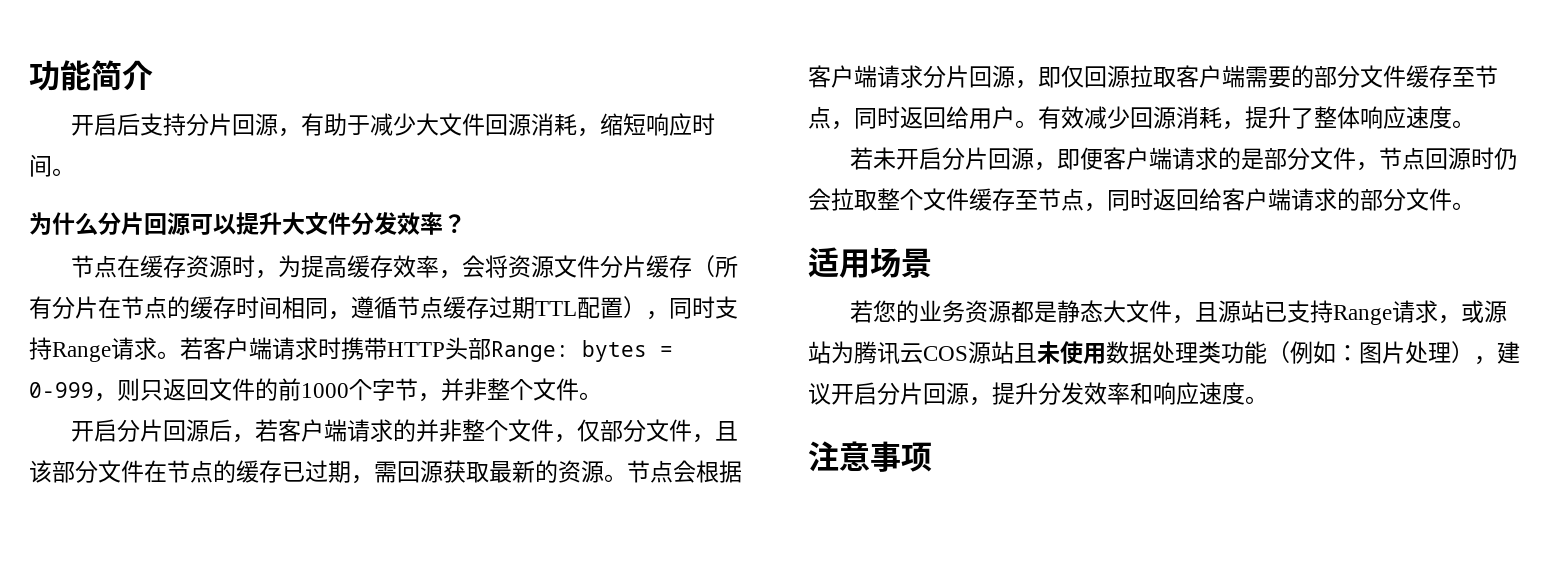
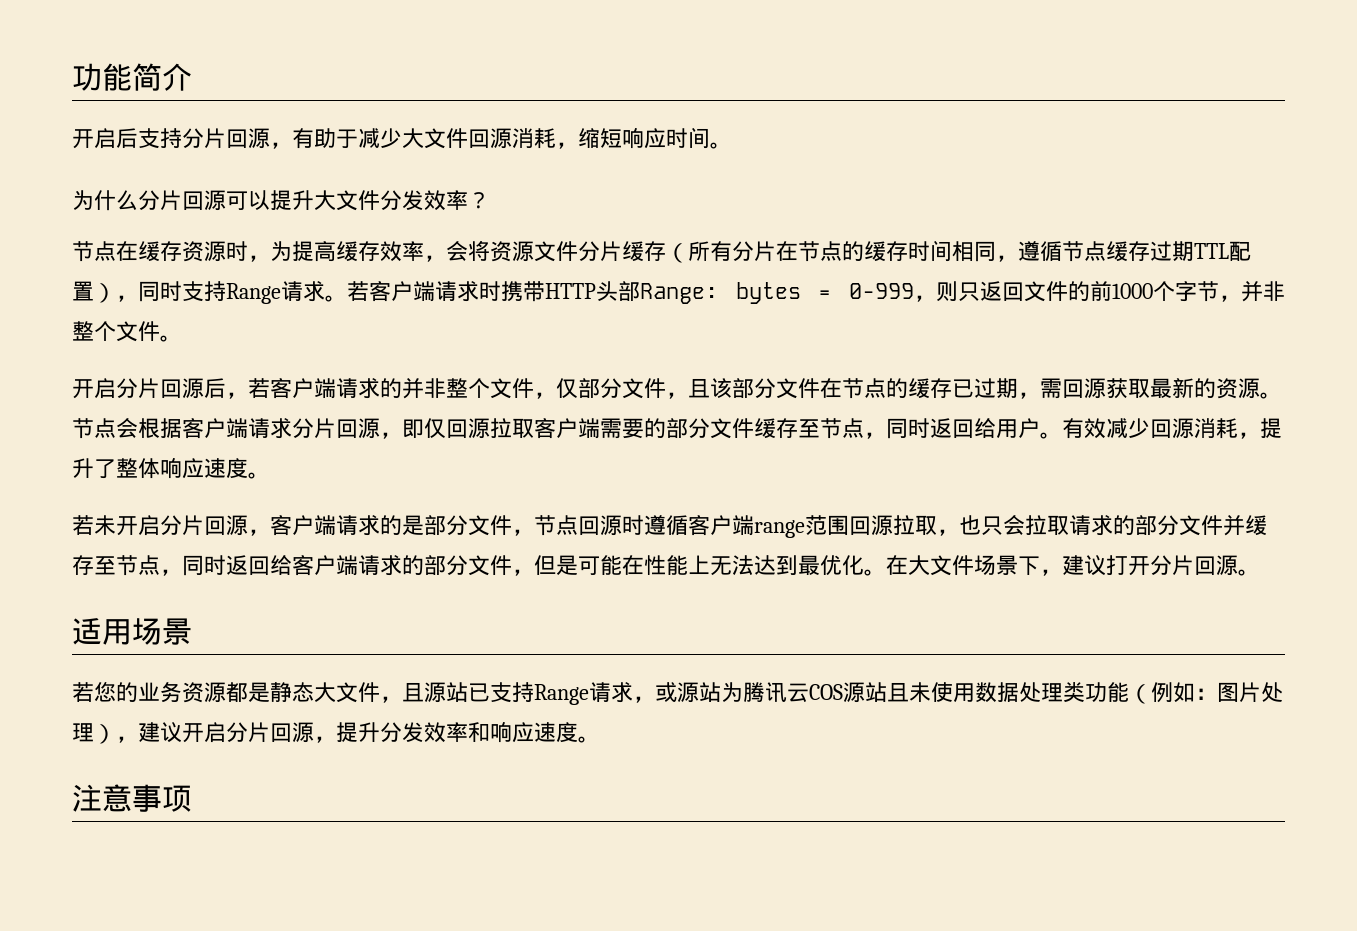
- 若未开启分片回源，即便客户端请求的是部分文件，节点回源时仍会拉取整个文件缓存至节点，同时返回给客户端请求的部分文件。
+ 若未开启分片回源，客户端请求的是部分文件，节点回源时遵循客户端range范围回源拉取，也只会拉取请求的部分文件并缓存至节点，同时返回给客户端请求的部分文件，但是可能在性能上无法达到最优化。在大文件场景下，建议打开分片回源。

